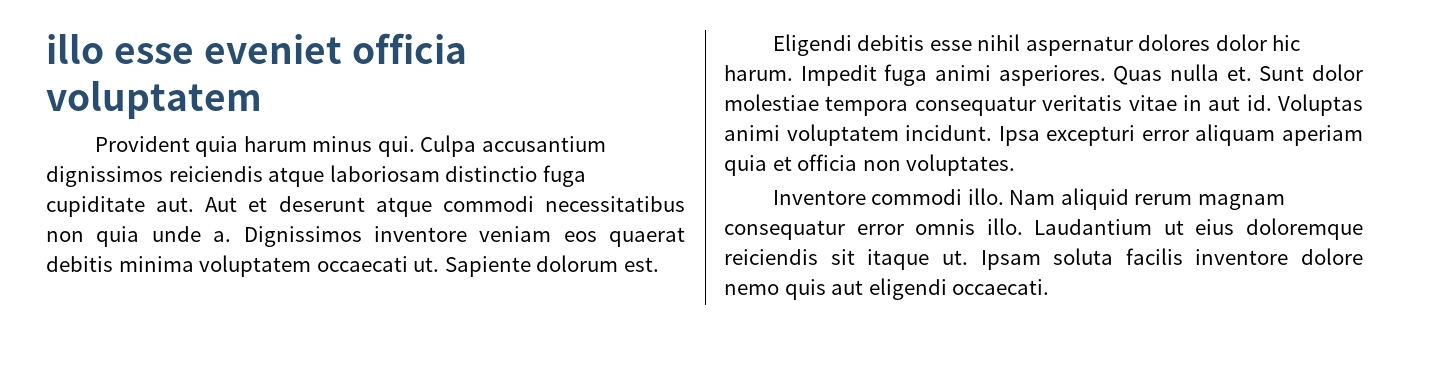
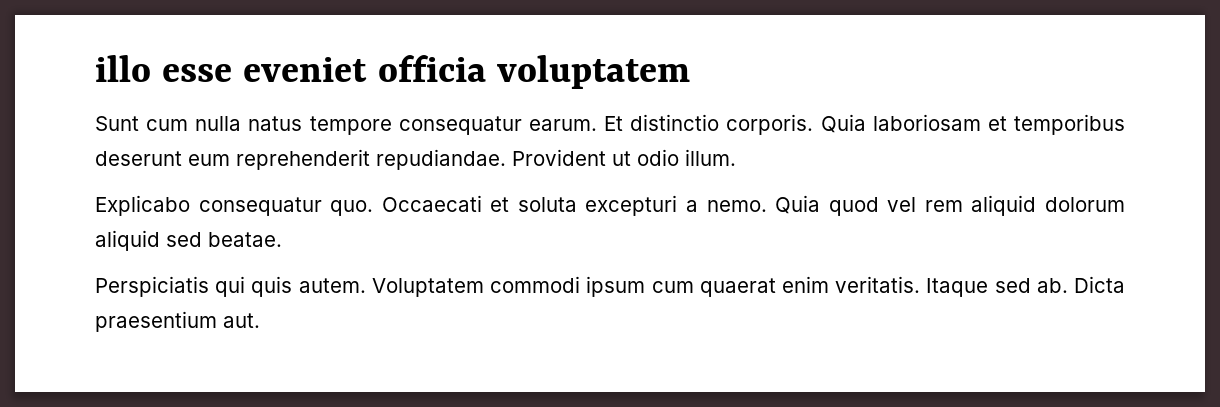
- Provident quia harum minus qui. Culpa accusantium dignissimos reiciendis atque laboriosam distinctio fuga cupiditate aut. Aut et deserunt atque commodi necessitatibus non quia unde a. Dignissimos inventore veniam eos quaerat debitis minima voluptatem occaecati ut. Sapiente dolorum est.
- Eligendi debitis esse nihil aspernatur dolores dolor hic harum. Impedit fuga animi asperiores. Quas nulla et. Sunt dolor molestiae tempora consequatur veritatis vitae in aut id. Voluptas animi voluptatem incidunt. Ipsa excepturi error aliquam aperiam quia et officia non voluptates.
- Inventore commodi illo. Nam aliquid rerum magnam consequatur error omnis illo. Laudantium ut eius doloremque reiciendis sit itaque ut. Ipsam soluta facilis inventore dolore nemo quis aut eligendi occaecati.
+ Sunt cum nulla natus tempore consequatur earum. Et distinctio corporis. Quia laboriosam et temporibus deserunt eum reprehenderit repudiandae. Provident ut odio illum.
+ Explicabo consequatur quo. Occaecati et soluta excepturi a nemo. Quia quod vel rem aliquid dolorum aliquid sed beatae.
+ Perspiciatis qui quis autem. Voluptatem commodi ipsum cum quaerat enim veritatis. Itaque sed ab. Dicta praesentium aut.

